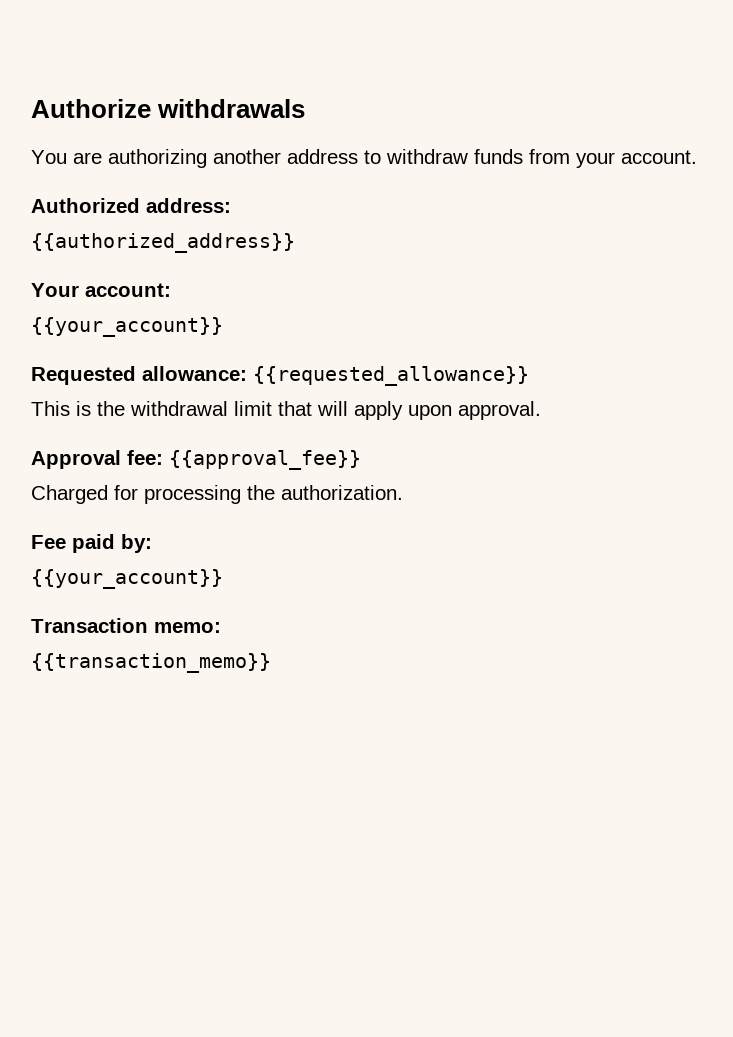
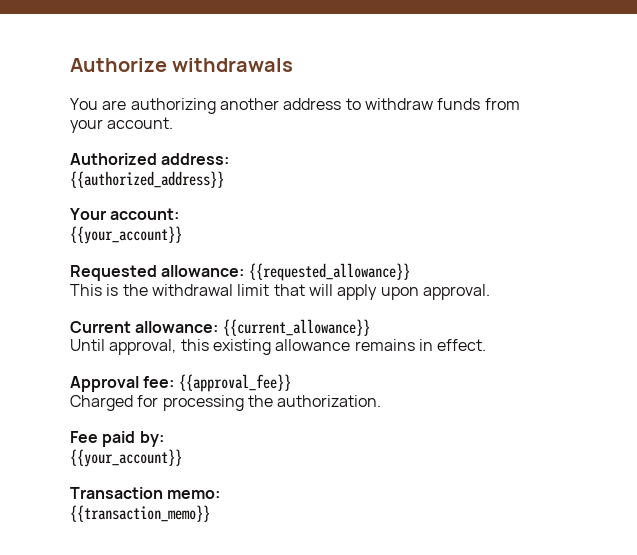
+ Current allowance: {{current_allowance}}
+ Until approval, this existing allowance remains in effect.

